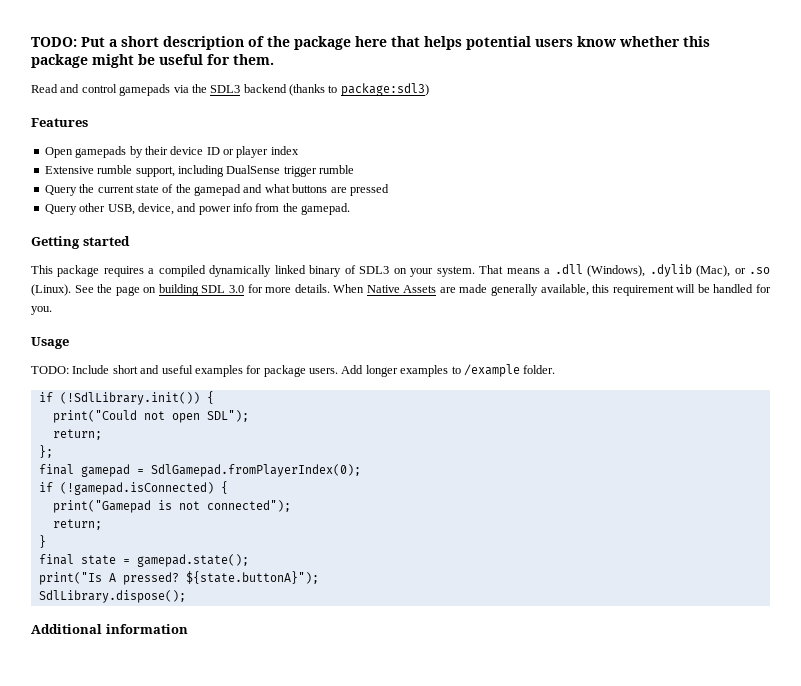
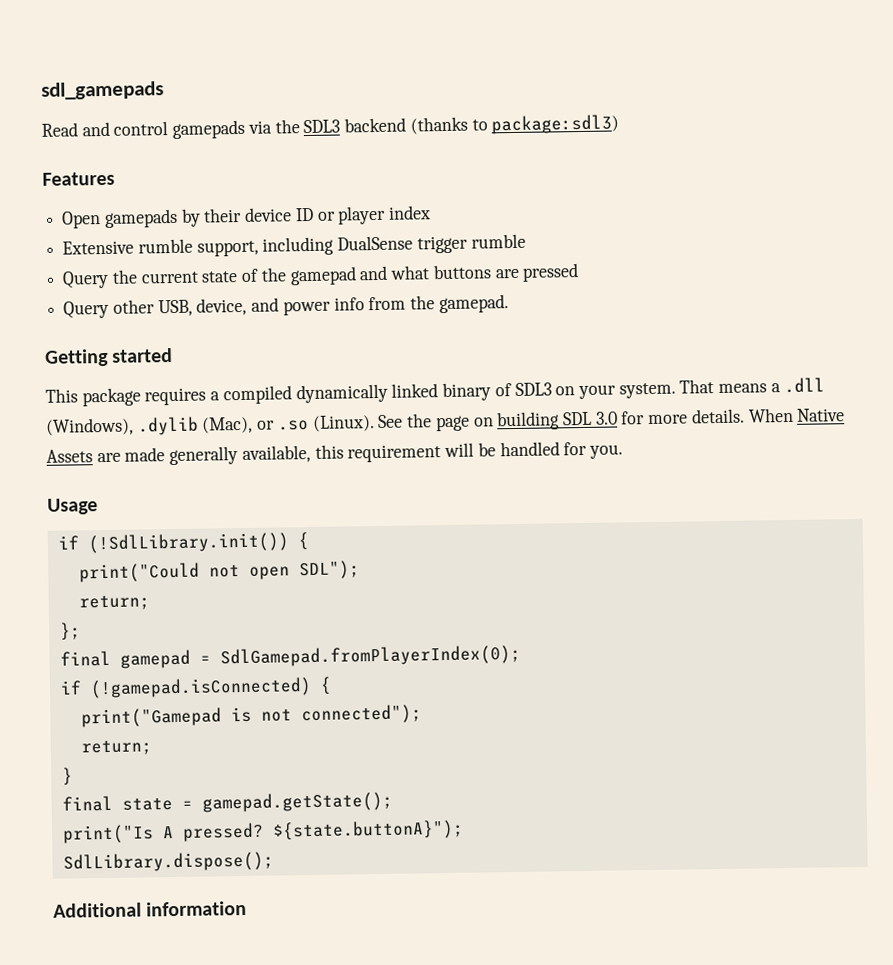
- TODO: Put a short description of the package here that helps potential users know whether this package might be useful for them.
+ sdl_gamepads
- TODO: Include short and useful examples for package users. Add longer examples to /example folder.
- final state = gamepad.state();
+ final state = gamepad.getState();

